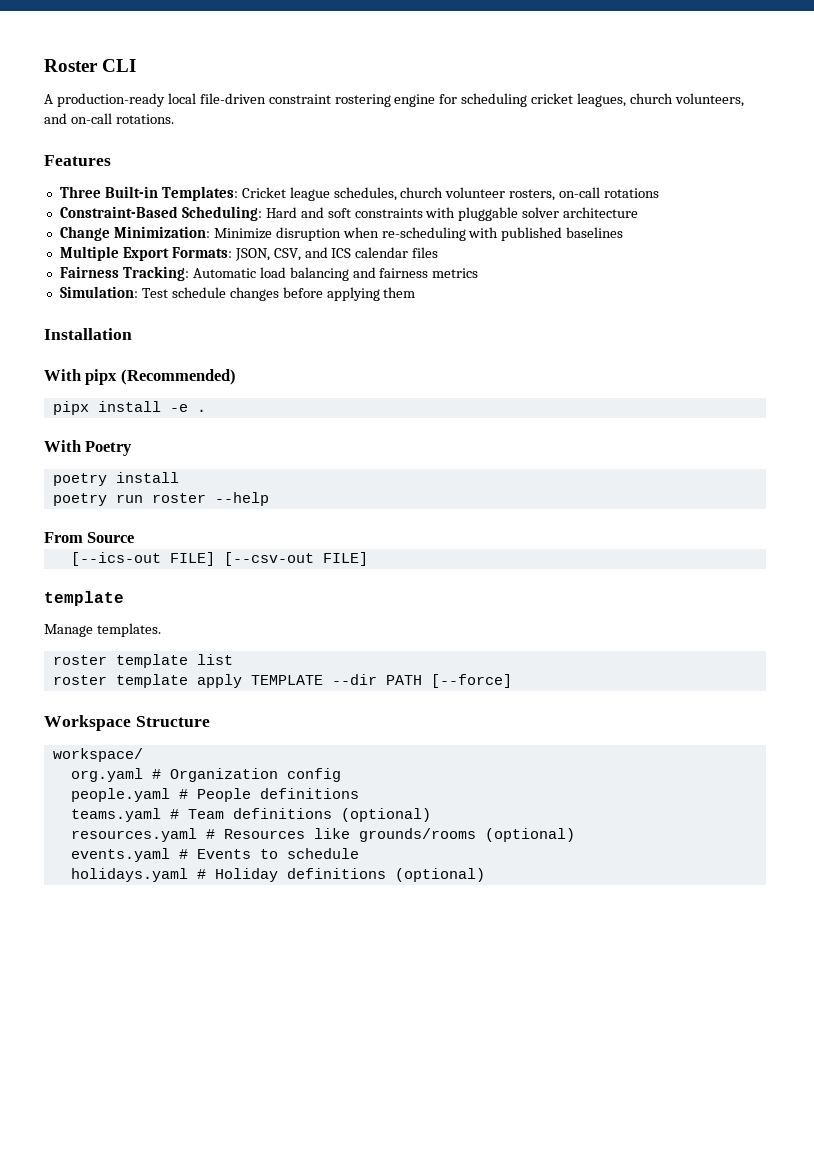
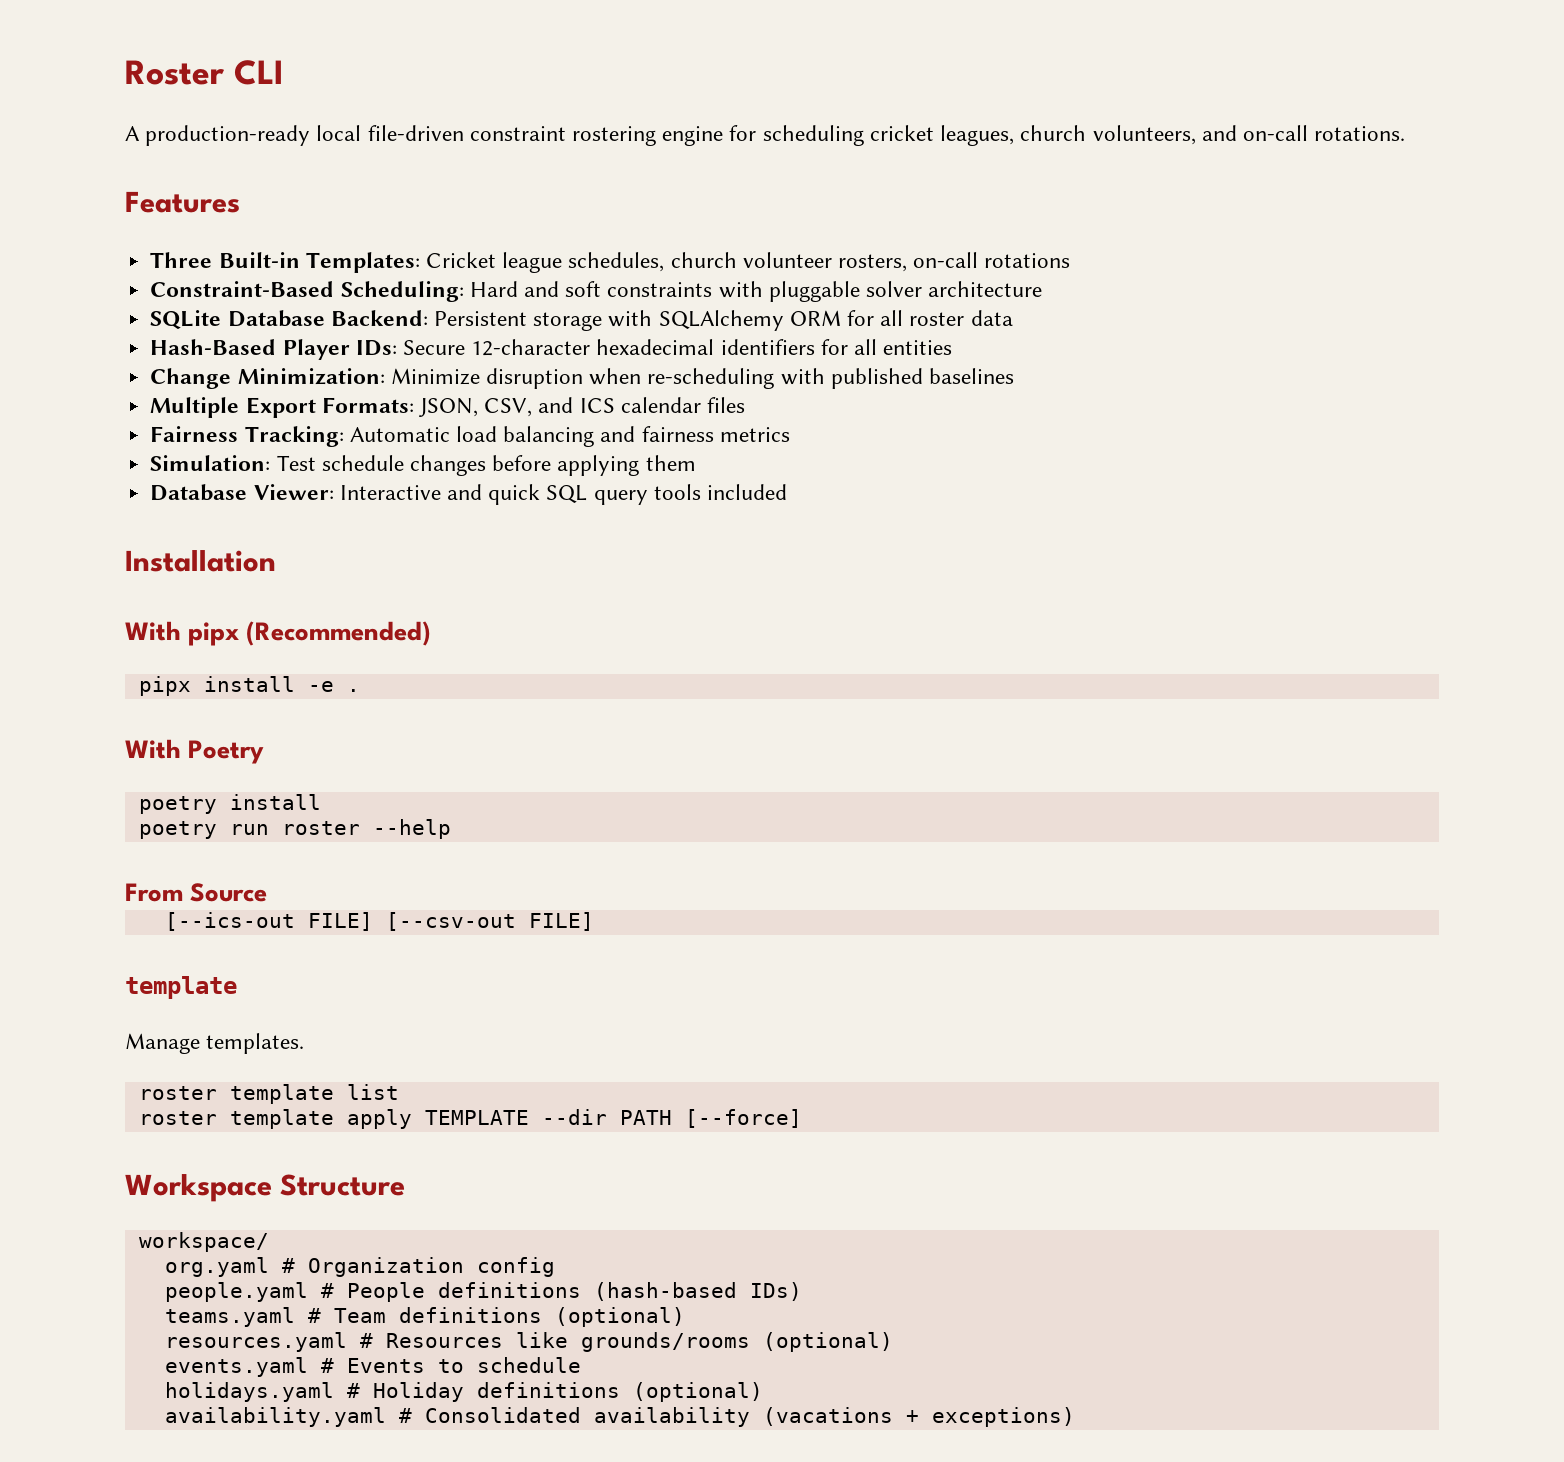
+ SQLite Database Backend: Persistent storage with SQLAlchemy ORM for all roster data
+ Hash-Based Player IDs: Secure 12-character hexadecimal identifiers for all entities
+ Database Viewer: Interactive and quick SQL query tools included
- people.yaml # People definitions
+ people.yaml # People definitions (hash-based IDs)
+ availability.yaml # Consolidated availability (vacations + exceptions)

